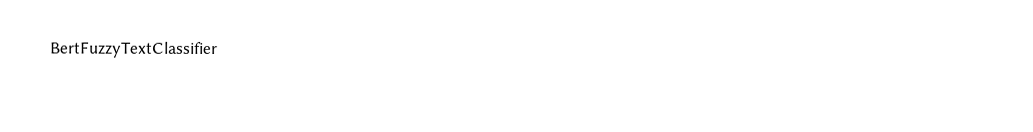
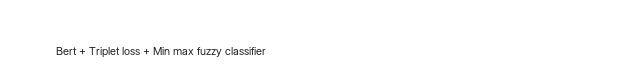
- BertFuzzyTextClassifier
+ Bert + Triplet loss + Min max fuzzy classifier

